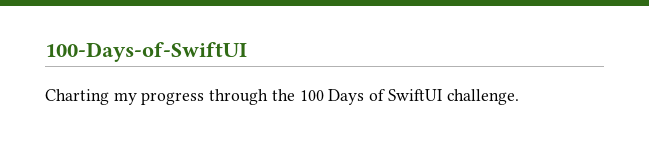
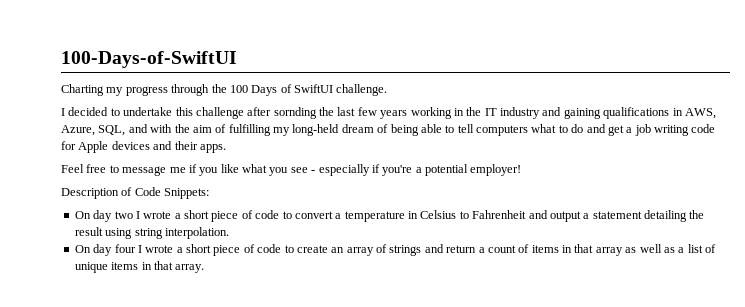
+ I decided to undertake this challenge after sornding the last few years working in the IT industry and gaining qualifications in AWS, Azure, SQL, and with the aim of fulfilling my long-held dream of being able to tell computers what to do and get a job writing code for Apple devices and their apps.
+ Feel free to message me if you like what you see - especially if you're a potential employer!
+ Description of Code Snippets:
+ On day two I wrote a short piece of code to convert a temperature in Celsius to Fahrenheit and output a statement detailing the result using string interpolation.
+ On day four I wrote a short piece of code to create an array of strings and return a count of items in that array as well as a list of unique items in that array.

